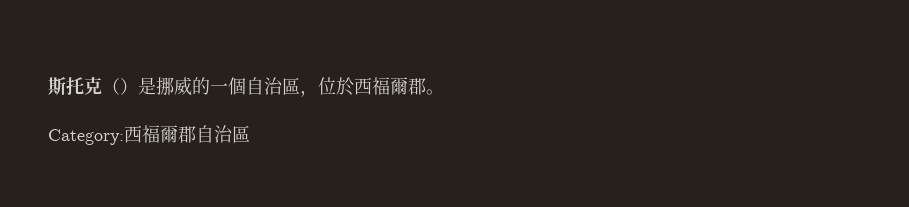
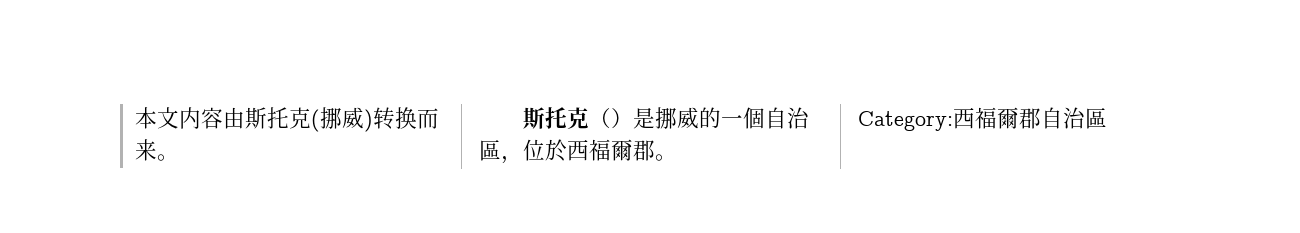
+ 本文内容由斯托克(挪威)转换而来。

